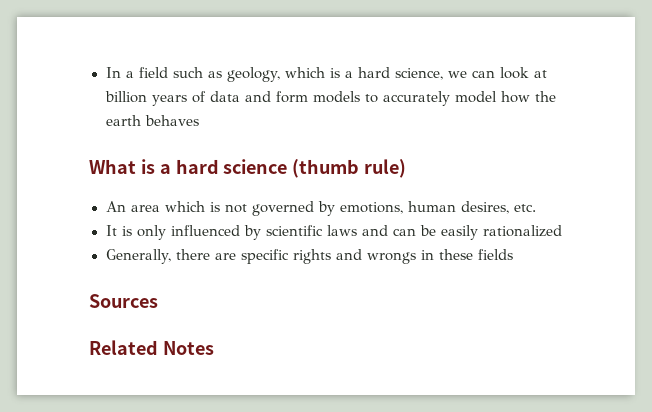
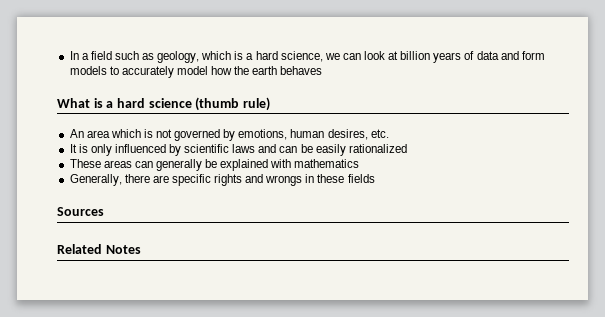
+ These areas can generally be explained with mathematics

